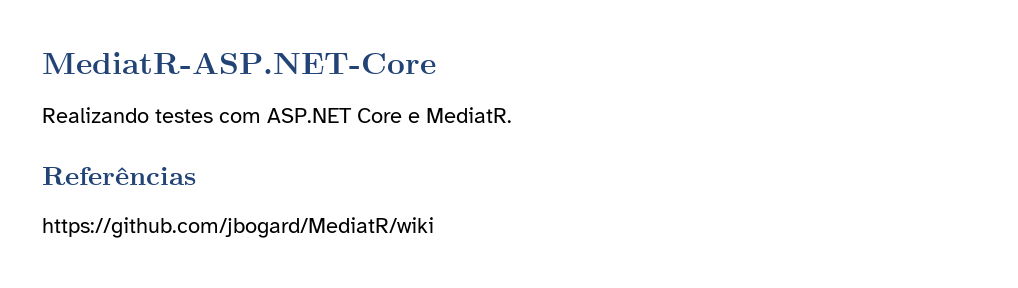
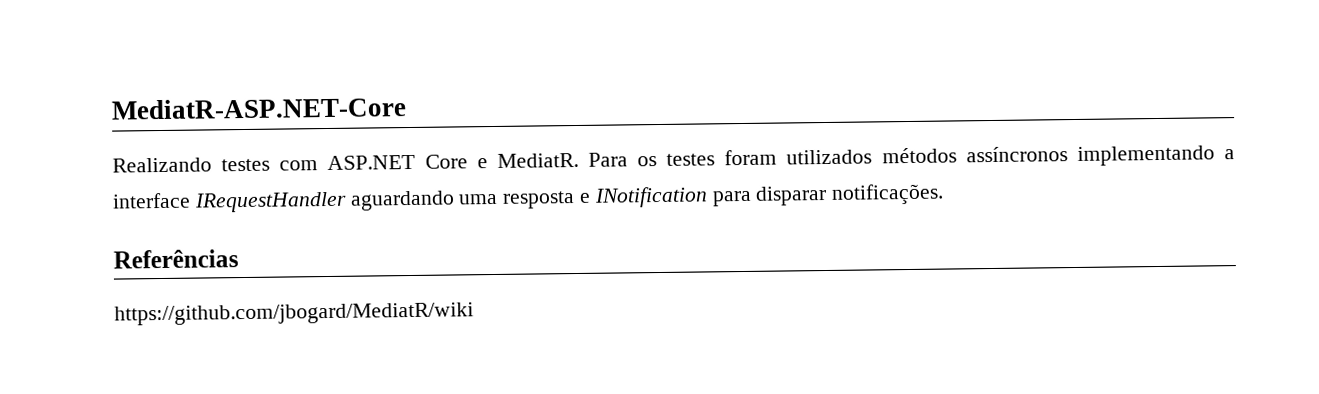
+ Para os testes foram utilizados métodos assíncronos implementando a interface IRequestHandler aguardando uma resposta e INotification para disparar notificações.

